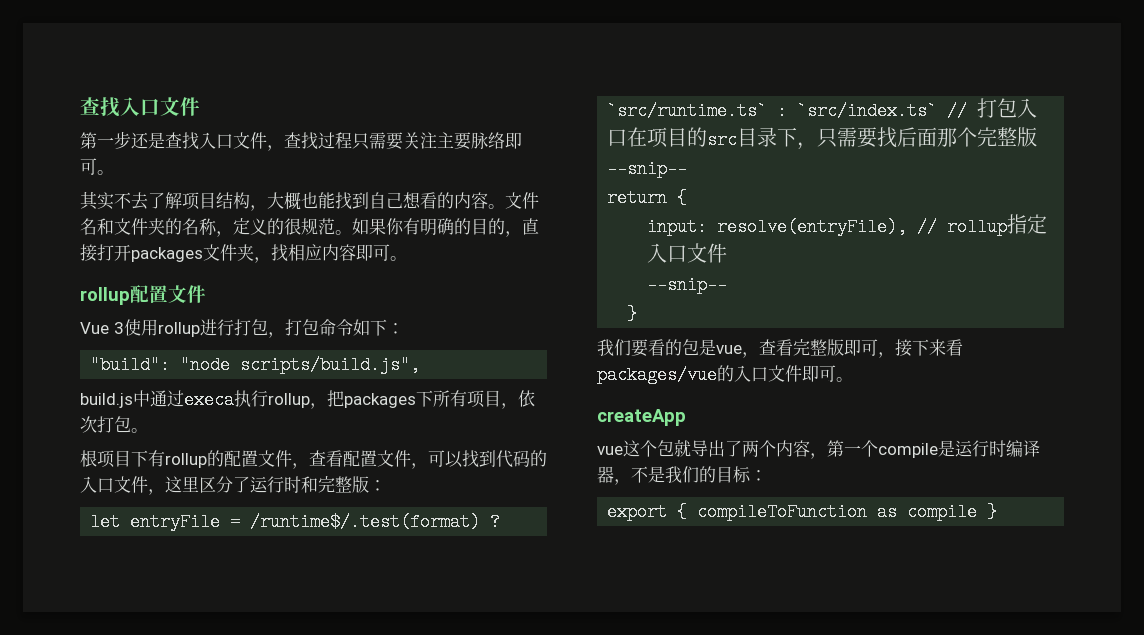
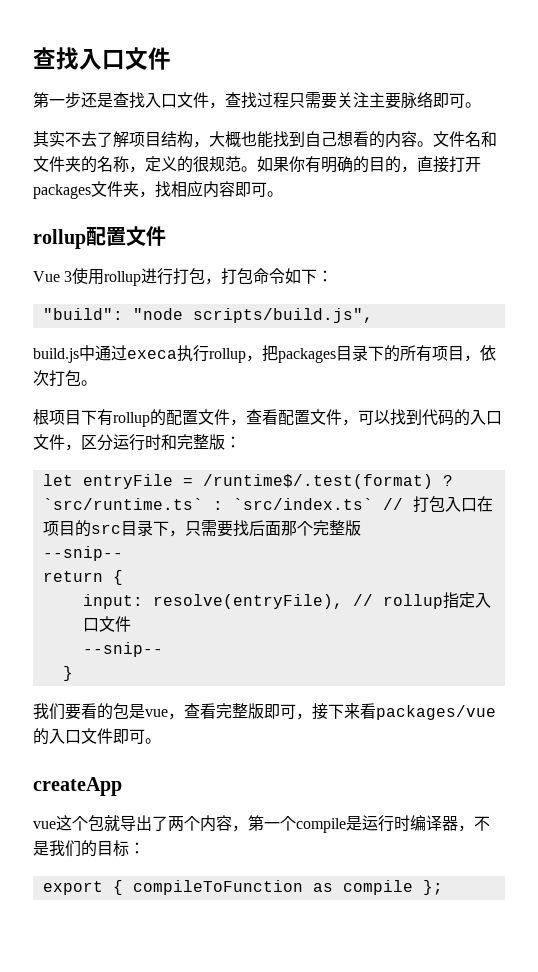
- build.js中通过execa执行rollup，把packages下所有项目，依次打包。
+ build.js中通过execa执行rollup，把packages目录下的所有项目，依次打包。
- 根项目下有rollup的配置文件，查看配置文件，可以找到代码的入口文件，这里区分了运行时和完整版：
+ 根项目下有rollup的配置文件，查看配置文件，可以找到代码的入口文件，区分运行时和完整版：
- export { compileToFunction as compile }
+ export { compileToFunction as compile };

